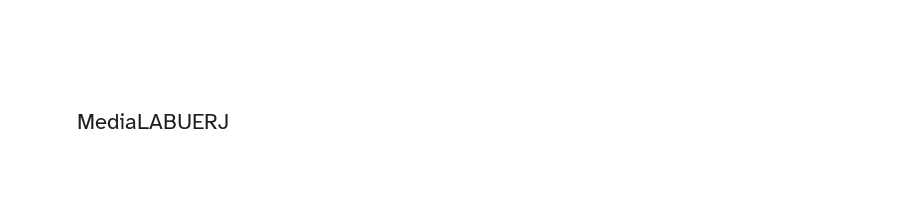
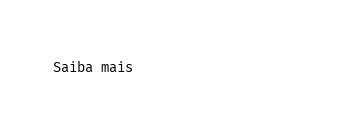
- MediaLABUERJ
+ Saiba mais

